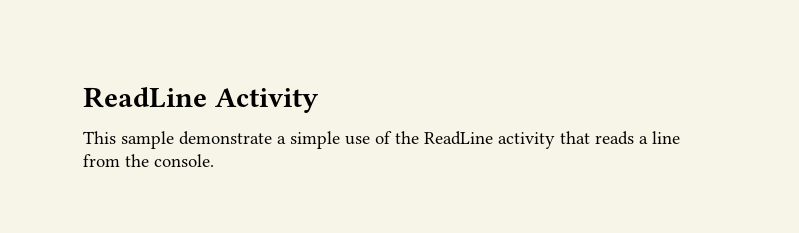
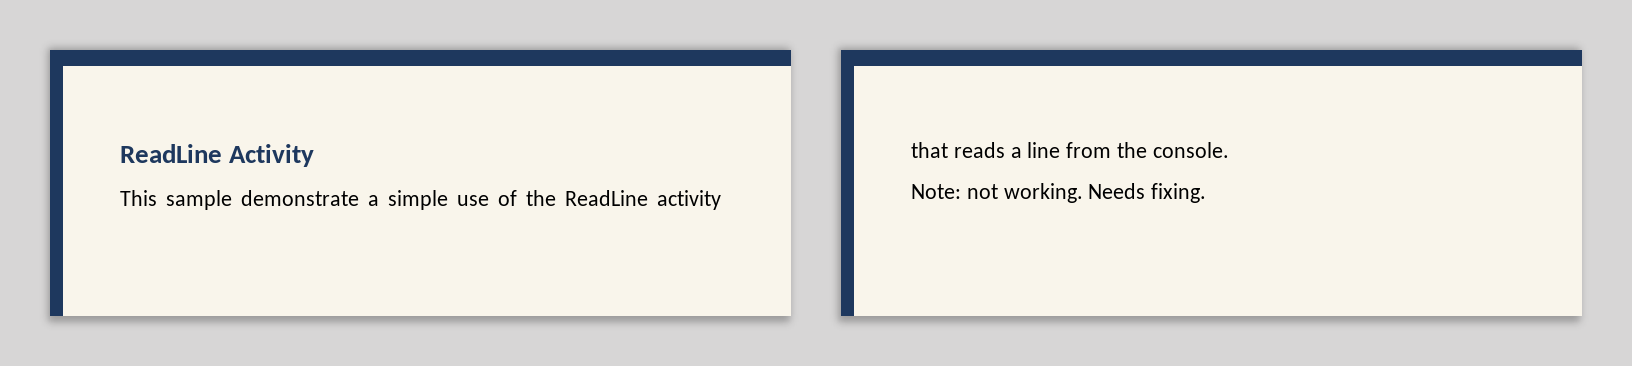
+ Note: not working. Needs fixing.

